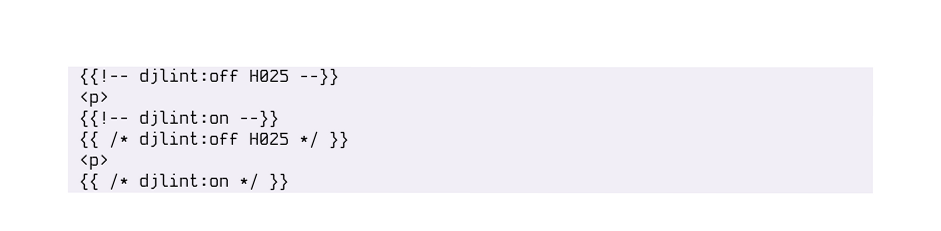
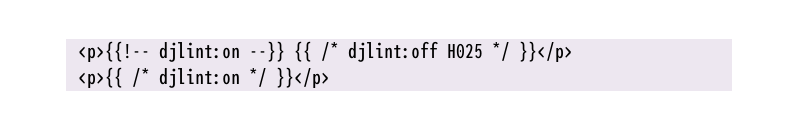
- {{!-- djlint:off H025 --}}
- <p>
- {{!-- djlint:on --}}
- {{ /* djlint:off H025 */ }}
- <p>
- {{ /* djlint:on */ }}
+ <p>{{!-- djlint:on --}} {{ /* djlint:off H025 */ }}</p>
+ <p>{{ /* djlint:on */ }}</p>

